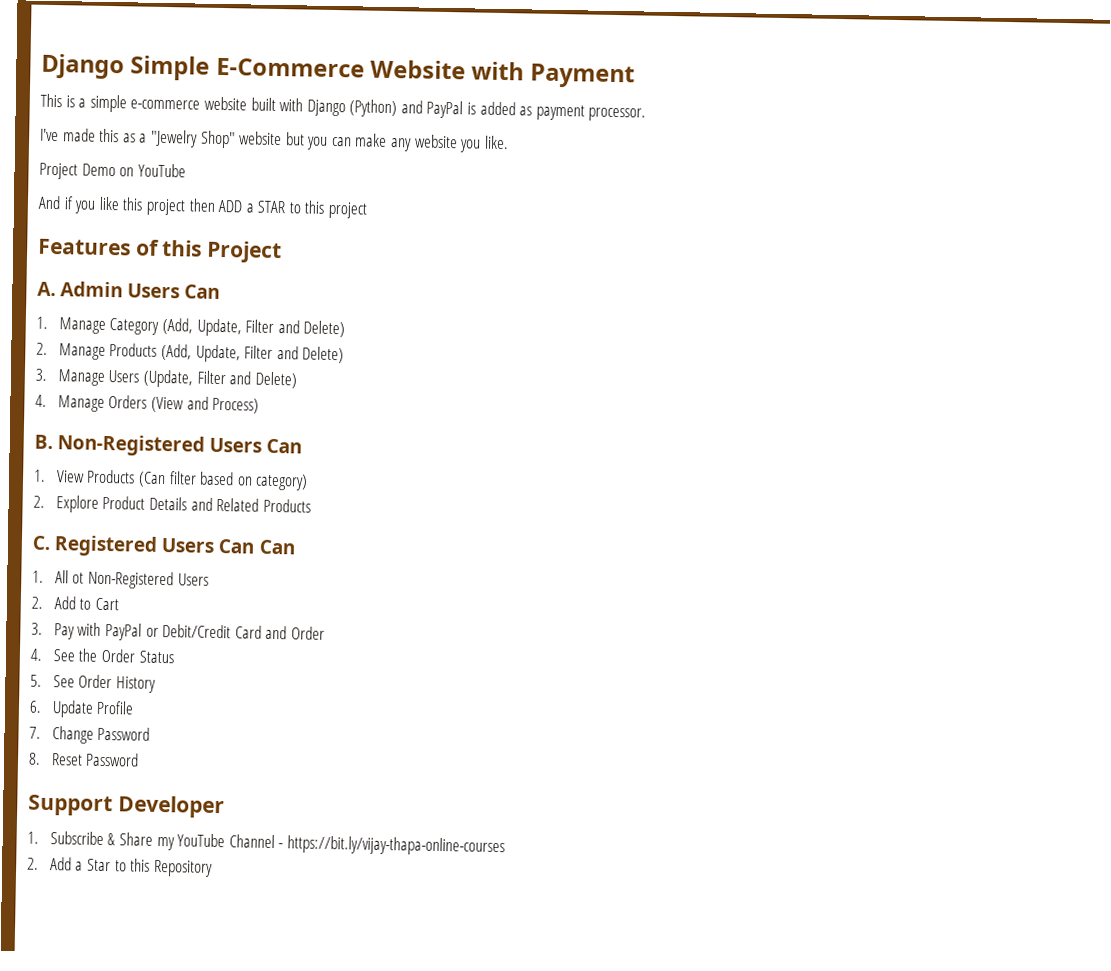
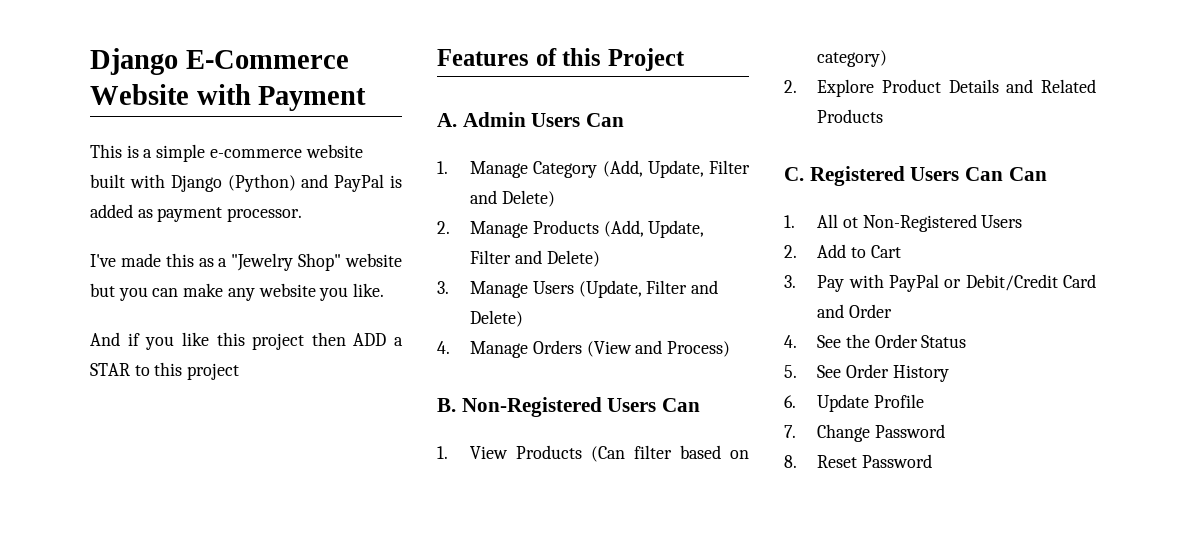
- Django Simple E-Commerce Website with Payment
+ Django E-Commerce Website with Payment
- Project Demo on YouTube
- Support Developer
- 1. Subscribe & Share my YouTube Channel - https://bit.ly/vijay-thapa-online-courses
- 2. Add a Star to this Repository

